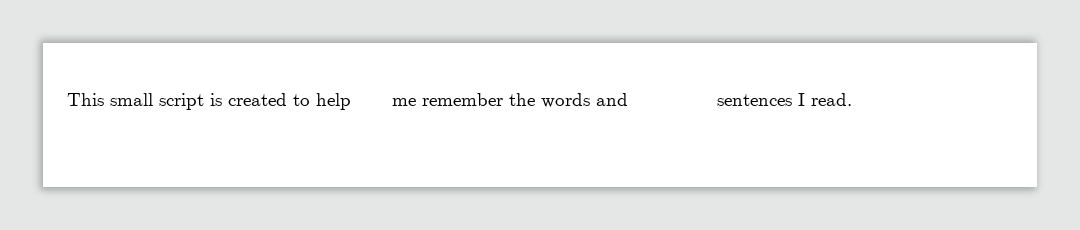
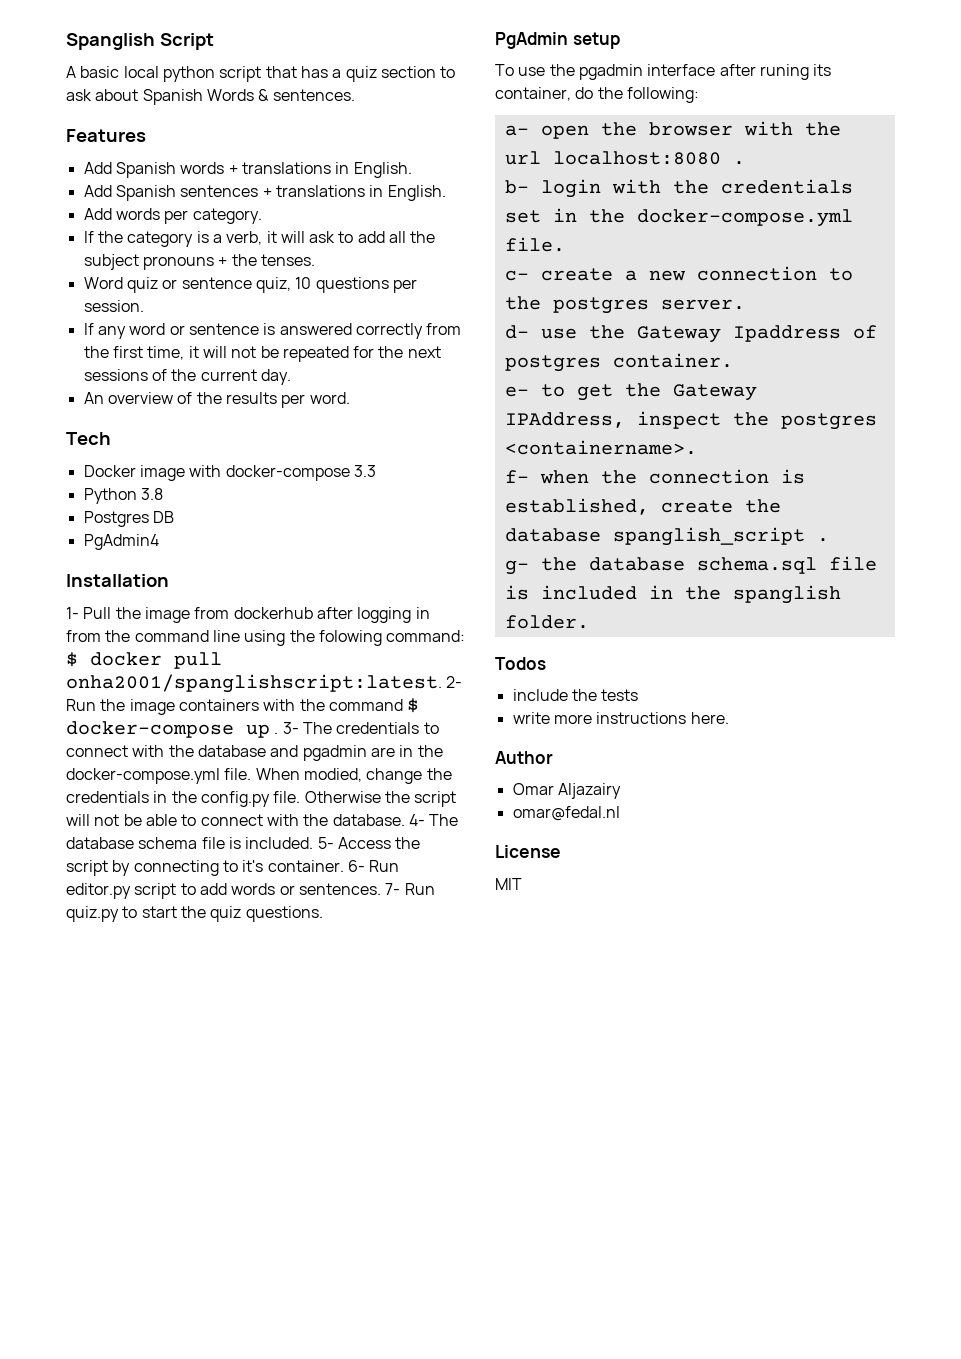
- This small script is created to help me remember the words and sentences I read.
+ Spanglish Script
+ A basic local python script that has a quiz section to ask about Spanish Words & sentences.
+ Features
+ Add Spanish words + translations in English.
+ Add Spanish sentences + translations in English.
+ Add words per category.
+ If the category is a verb, it will ask to add all the subject pronouns + the tenses.
+ Word quiz or sentence quiz, 10 questions per session.
+ If any word or sentence is answered correctly from the first time, it will not be repeated for the next sessions of the current day.
+ An overview of the results per word.
+ Tech
+ Docker image with docker-compose 3.3
+ Python 3.8
+ Postgres DB
+ PgAdmin4
+ Installation
+ 1- Pull the image from dockerhub after logging in from the command line using the folowing command: $ docker pull onha2001/spanglishscript:latest. 2- Run the image containers with the command $ docker-compose up . 3- The credentials to connect with the database and pgadmin are in the docker-compose.yml file. When modied, change the credentials in the config.py file. Otherwise the script will not be able to connect with the database. 4- The database schema file is included. 5- Access the script by connecting to it's container. 6- Run editor.py script to add words or sentences. 7- Run quiz.py to start the quiz questions.
+ PgAdmin setup
+ To use the pgadmin interface after runing its container, do the following:
+ a- open the browser with the url localhost:8080 .
+ b- login with the credentials set in the docker-compose.yml file.
+ c- create a new connection to the postgres server.
+ d- use the Gateway Ipaddress of postgres container.
+ e- to get the Gateway IPAddress, inspect the postgres <containername>.
+ f- when the connection is established, create the database spanglish_script .
+ g- the database schema.sql file is included in the spanglish folder.
+ Todos
+ include the tests
+ write more instructions here.
+ Author
+ Omar Aljazairy
+ omar@fedal.nl
+ License
+ MIT

